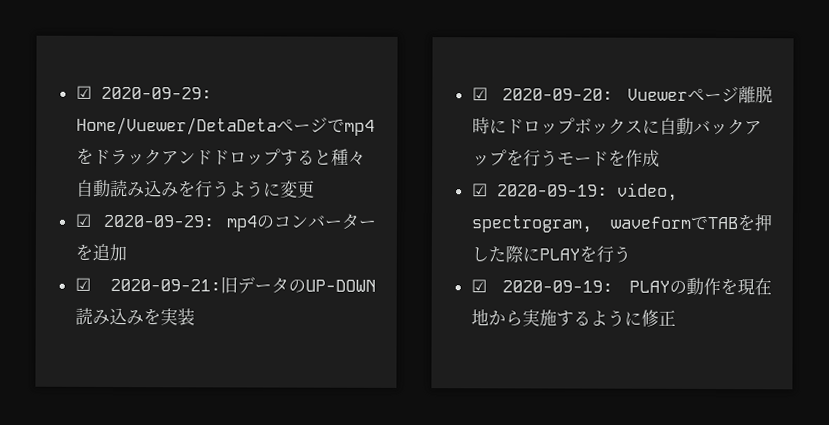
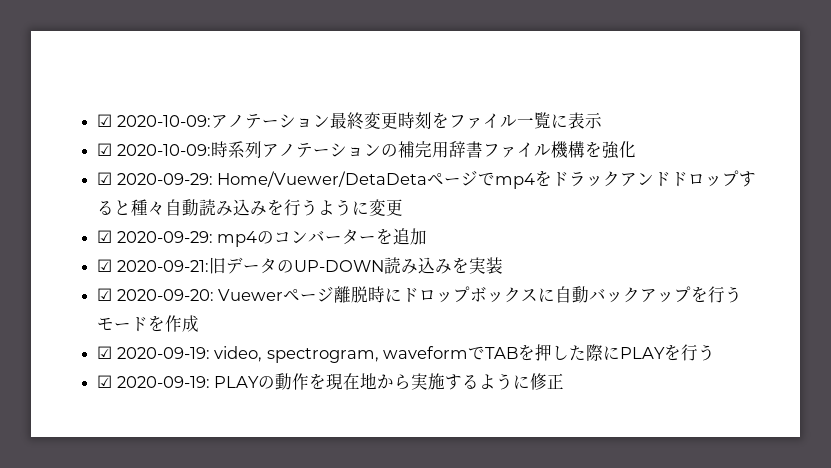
+ ☑ 2020-10-09:アノテーション最終変更時刻をファイル一覧に表示
+ ☑ 2020-10-09:時系列アノテーションの補完用辞書ファイル機構を強化

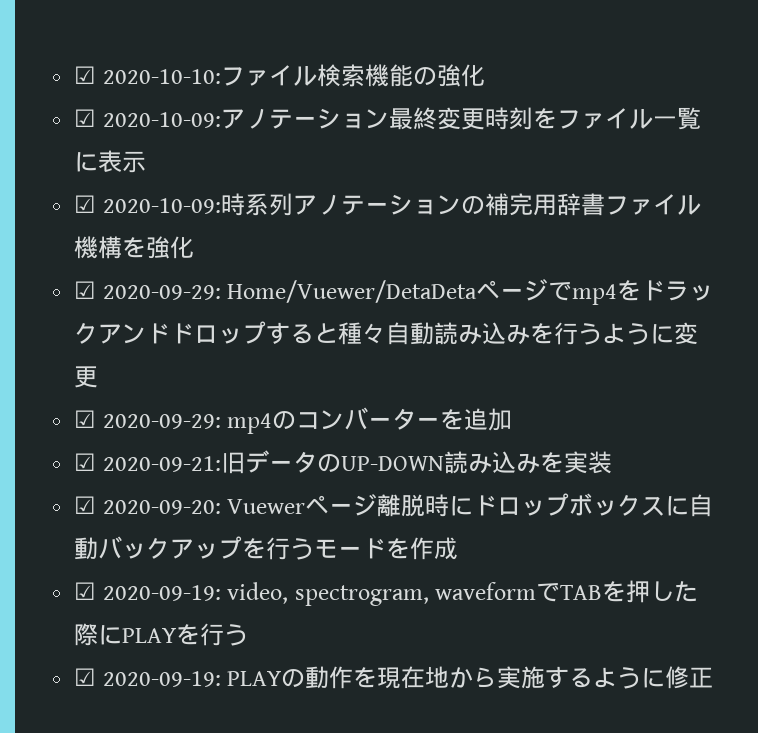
+ ☑ 2020-10-10:ファイル検索機能の強化

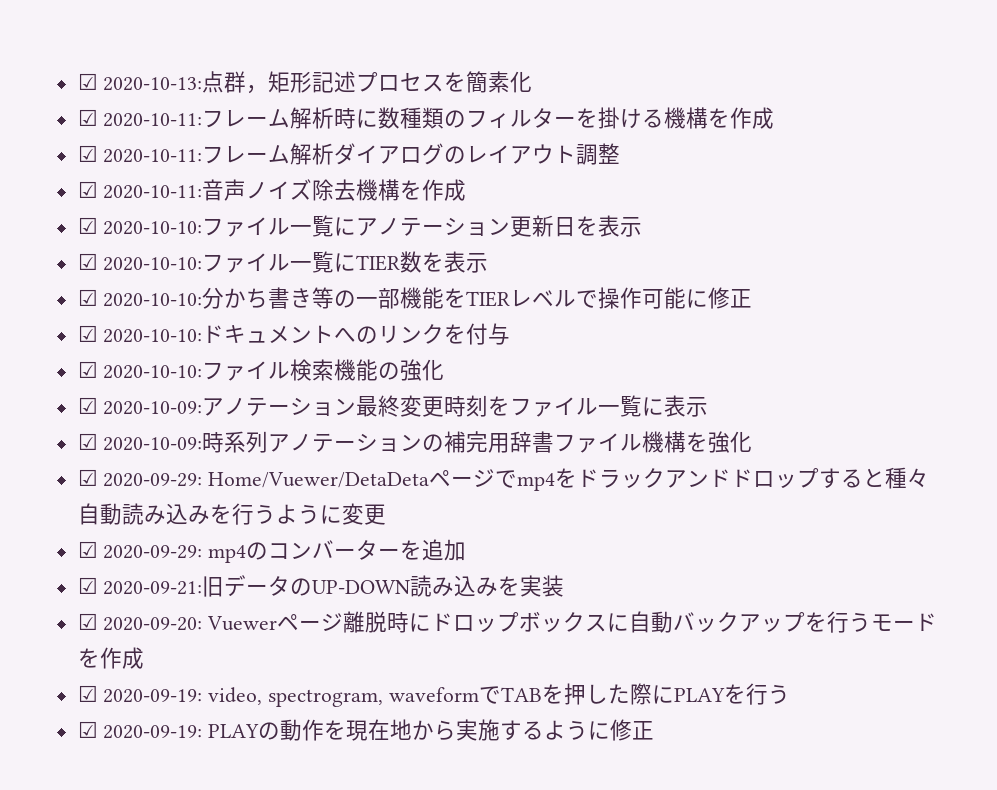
+ ☑ 2020-10-13:点群，矩形記述プロセスを簡素化
+ ☑ 2020-10-11:フレーム解析時に数種類のフィルターを掛ける機構を作成
+ ☑ 2020-10-11:フレーム解析ダイアログのレイアウト調整
+ ☑ 2020-10-11:音声ノイズ除去機構を作成
+ ☑ 2020-10-10:ファイル一覧にアノテーション更新日を表示
+ ☑ 2020-10-10:ファイル一覧にTIER数を表示
+ ☑ 2020-10-10:分かち書き等の一部機能をTIERレベルで操作可能に修正
+ ☑ 2020-10-10:ドキュメントへのリンクを付与

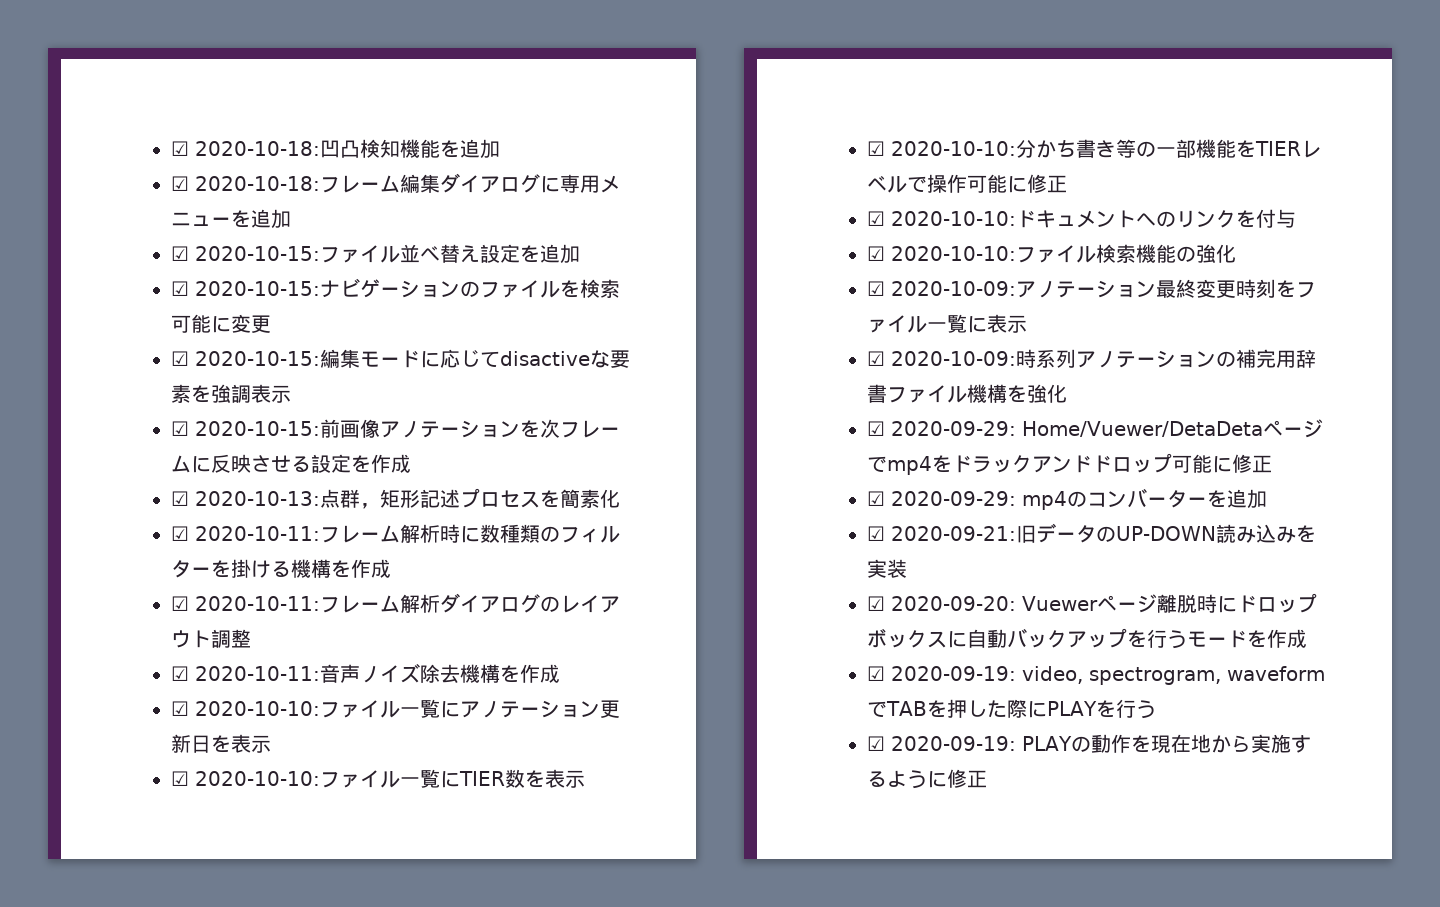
+ ☑ 2020-10-18:凹凸検知機能を追加
+ ☑ 2020-10-18:フレーム編集ダイアログに専用メニューを追加
+ ☑ 2020-10-15:ファイル並べ替え設定を追加
+ ☑ 2020-10-15:ナビゲーションのファイルを検索可能に変更
+ ☑ 2020-10-15:編集モードに応じてdisactiveな要素を強調表示
+ ☑ 2020-10-15:前画像アノテーションを次フレームに反映させる設定を作成
- ☑ 2020-09-29: Home/Vuewer/DetaDetaページでmp4をドラックアンドドロップすると種々自動読み込みを行うように変更
+ ☑ 2020-09-29: Home/Vuewer/DetaDetaページでmp4をドラックアンドドロップ可能に修正

